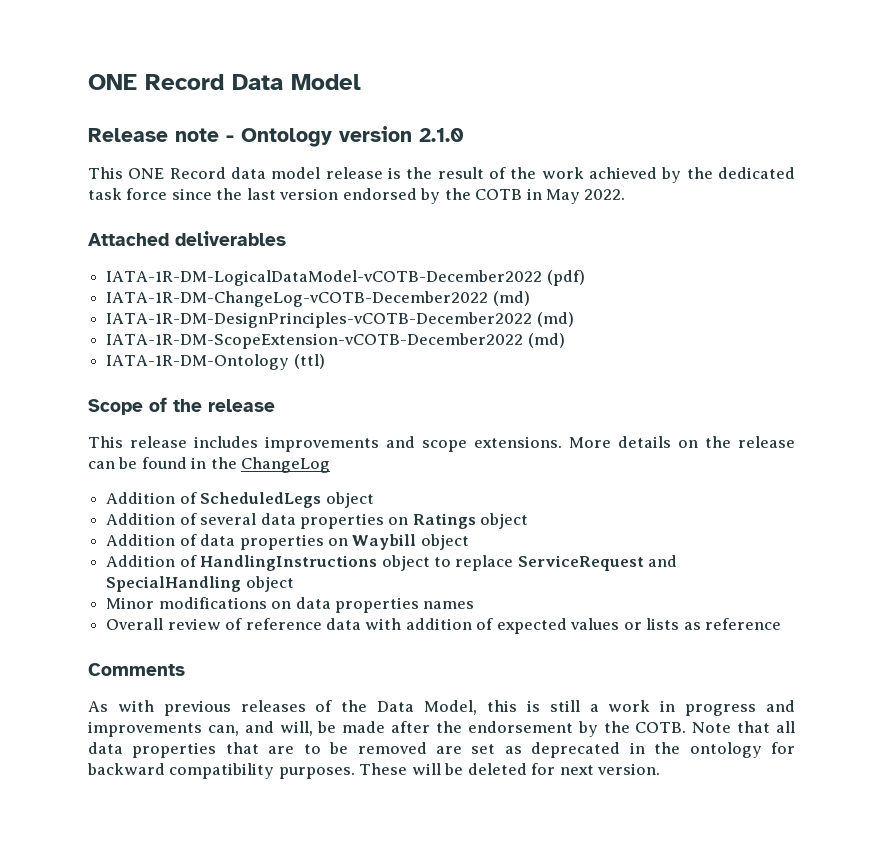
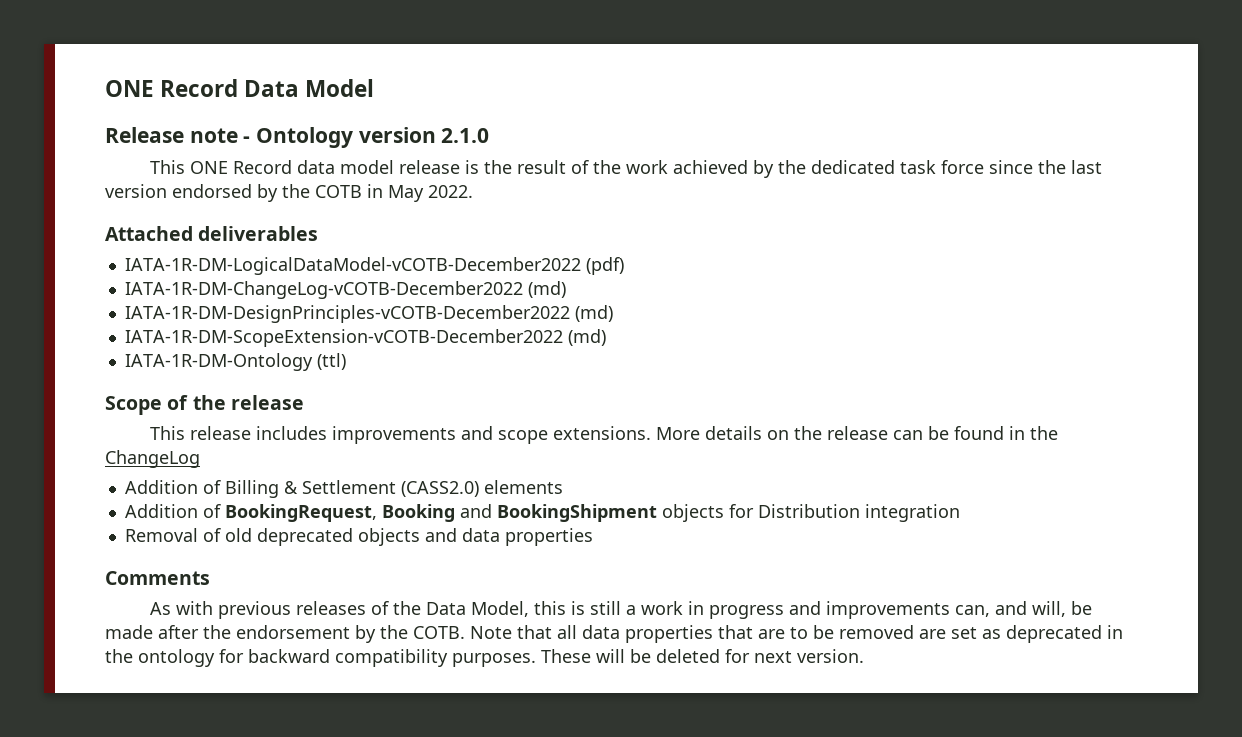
- Addition of ScheduledLegs object
- Addition of several data properties on Ratings object
- Addition of data properties on Waybill object
- Addition of HandlingInstructions object to replace ServiceRequest and SpecialHandling object
- Minor modifications on data properties names
- Overall review of reference data with addition of expected values or lists as reference
+ Addition of Billing & Settlement (CASS2.0) elements
+ Addition of BookingRequest, Booking and BookingShipment objects for Distribution integration
+ Removal of old deprecated objects and data properties

